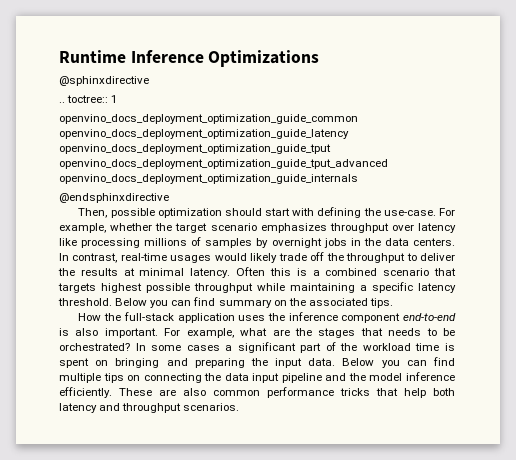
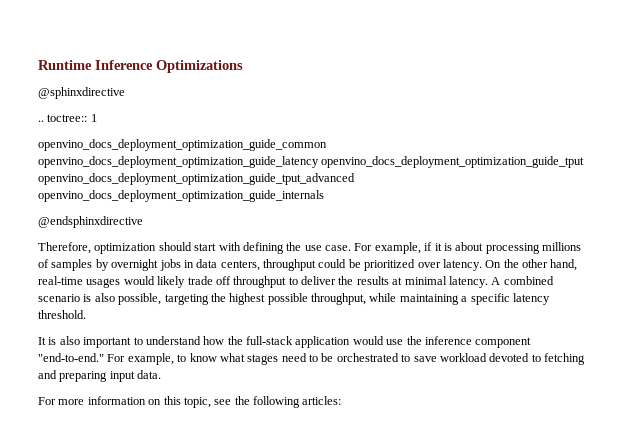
- Then, possible optimization should start with defining the use-case. For example, whether the target scenario emphasizes throughput over latency like processing millions of samples by overnight jobs in the data centers. In contrast, real-time usages would likely trade off the throughput to deliver the results at minimal latency.
+ Therefore, optimization should start with defining the use case. For example, if it is about processing millions of samples by overnight jobs in data centers, throughput could be prioritized over latency. On the other hand, real-time usages would likely trade off throughput to deliver the results at minimal latency.
- Often this is a combined scenario that targets highest possible throughput while maintaining a specific latency threshold. Below you can find summary on the associated tips.
- How the full-stack application uses the inference component end-to-end is also important. For example, what are the stages that needs to be orchestrated? In some cases a significant part of the workload time is spent on bringing and preparing the input data. Below you can find multiple tips on connecting the data input pipeline and the model inference efficiently. These are also common performance tricks that help both latency and throughput scenarios.
+ A combined scenario is also possible, targeting the highest possible throughput, while maintaining a specific latency threshold.
+ It is also important to understand how the full-stack application would use the inference component "end-to-end." For example, to know what stages need to be orchestrated to save workload devoted to fetching and preparing input data.
+ For more information on this topic, see the following articles:

